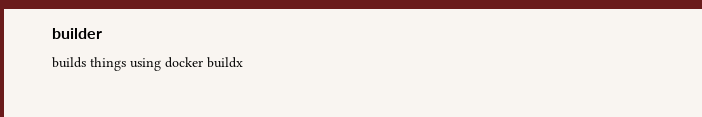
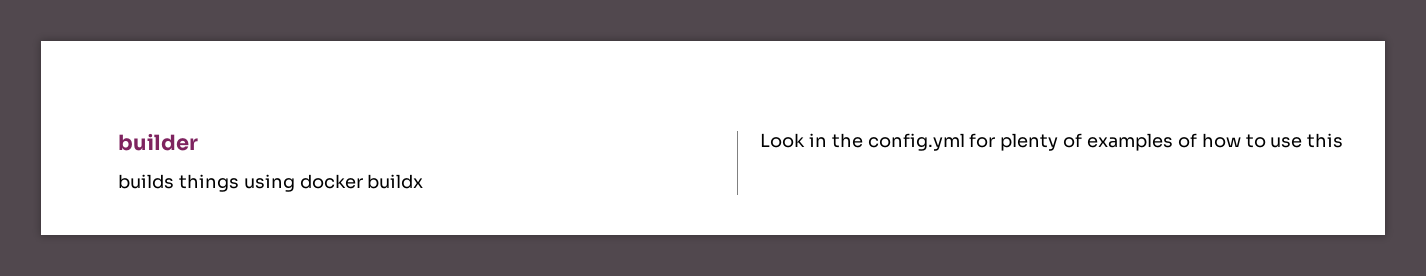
+ Look in the config.yml for plenty of examples of how to use this

